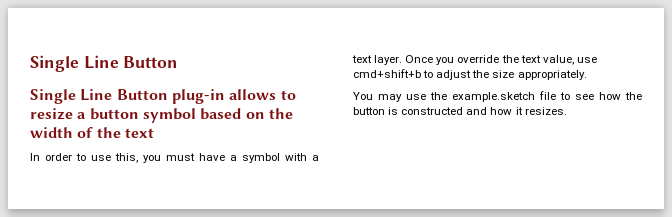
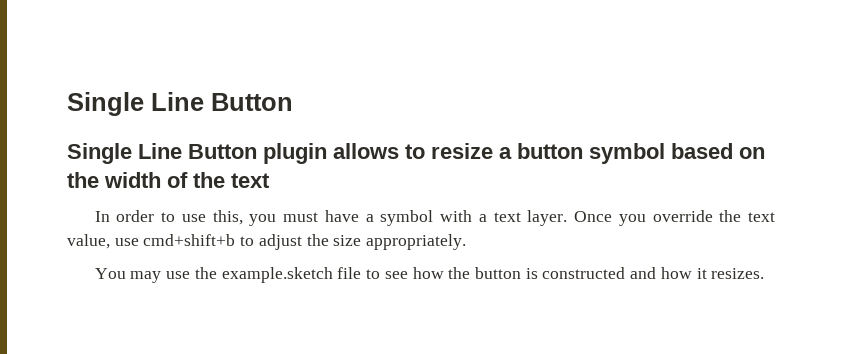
- Single Line Button plug-in allows to resize a button symbol based on the width of the text
+ Single Line Button plugin allows to resize a button symbol based on the width of the text

